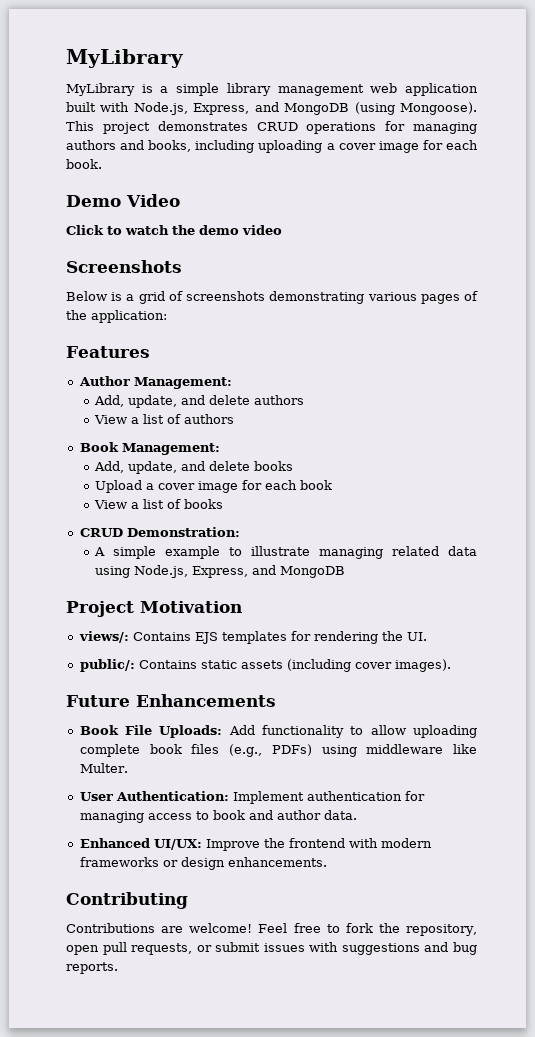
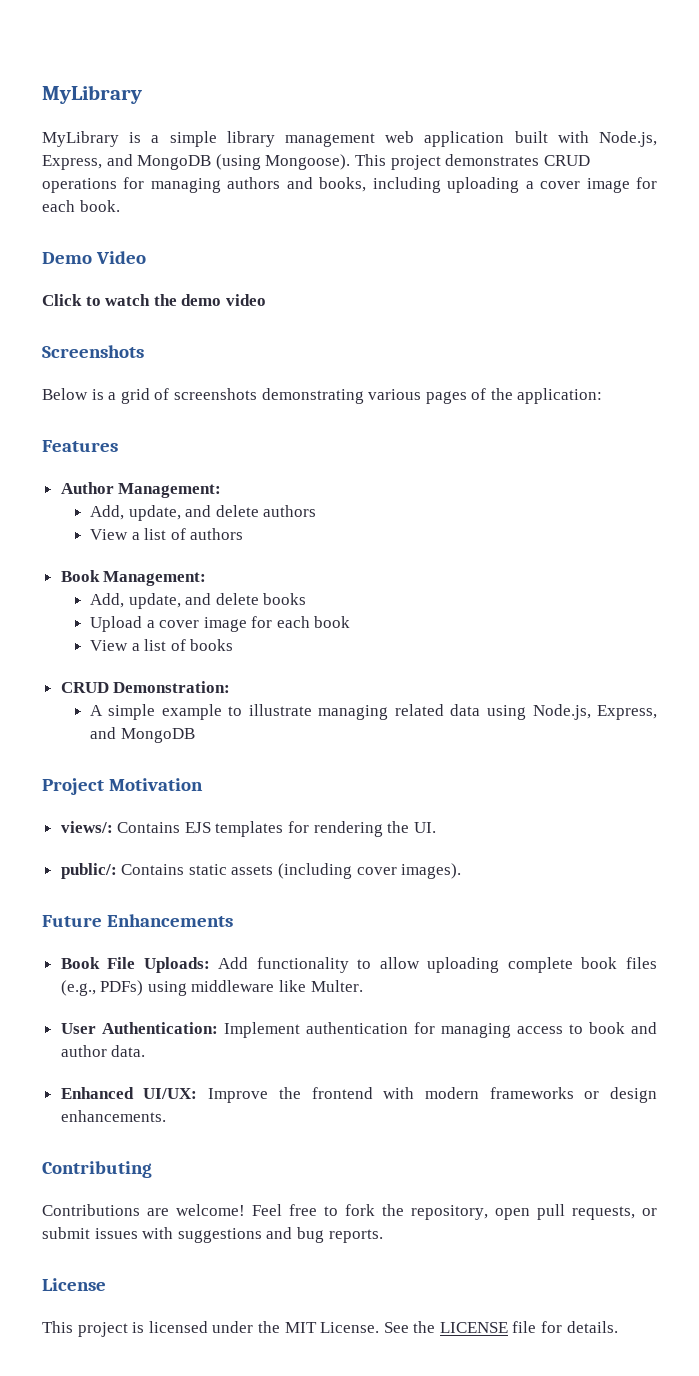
+ License
+ This project is licensed under the MIT License. See the LICENSE file for details.

